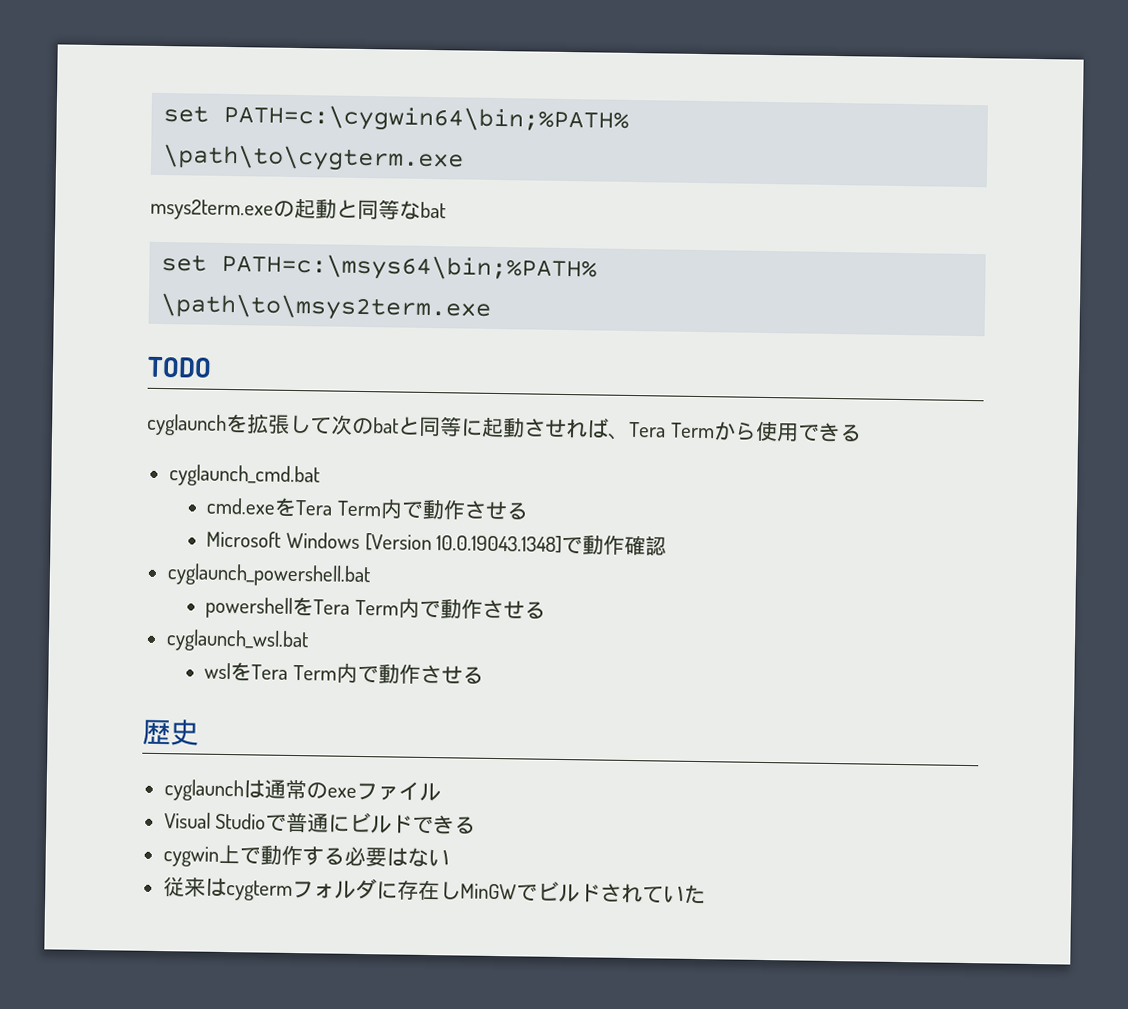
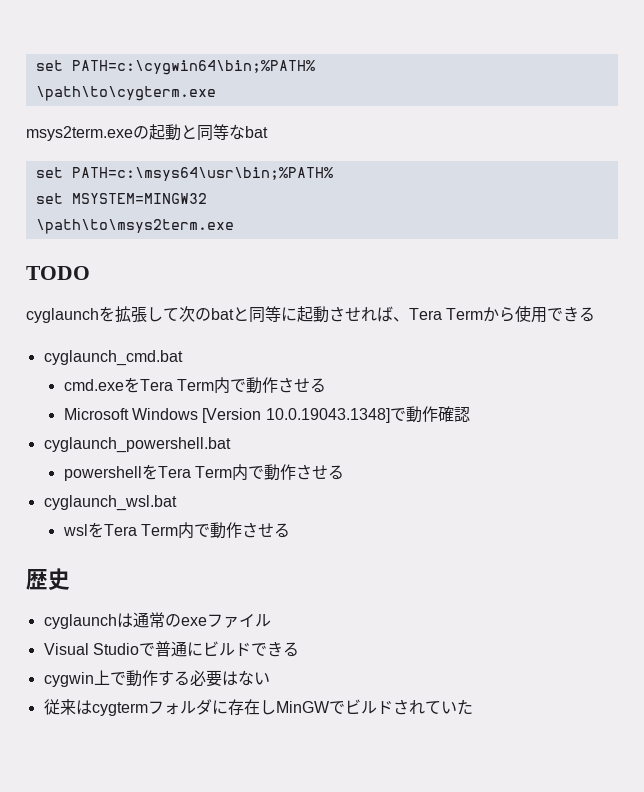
- set PATH=c:\msys64\bin;%PATH%
+ set PATH=c:\msys64\usr\bin;%PATH%
+ set MSYSTEM=MINGW32

